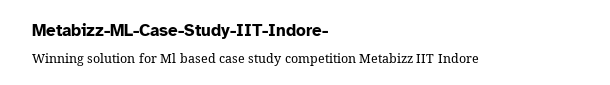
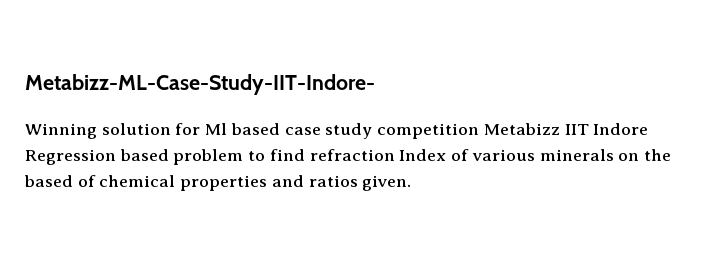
- Winning solution for Ml based case study competition Metabizz IIT Indore
+ Winning solution for Ml based case study competition Metabizz IIT Indore Regression based problem to find refraction Index of various minerals on the based of chemical properties and ratios given.

